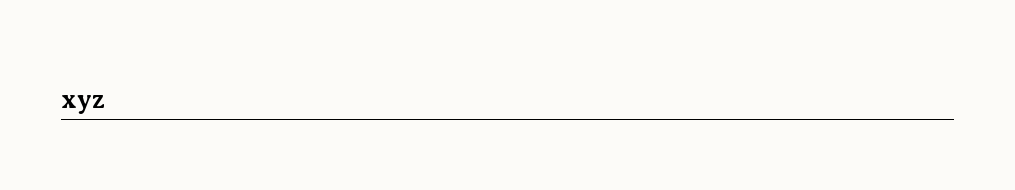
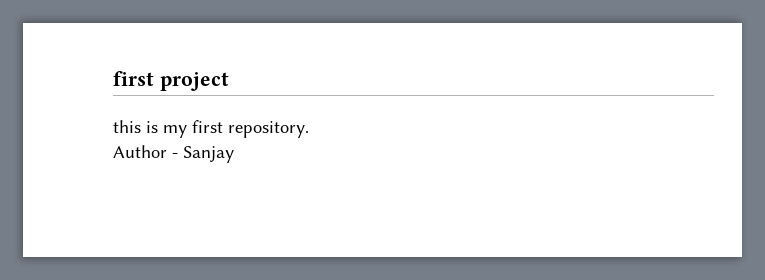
- xyz
+ first project
+ this is my first repository.
+ Author - Sanjay

